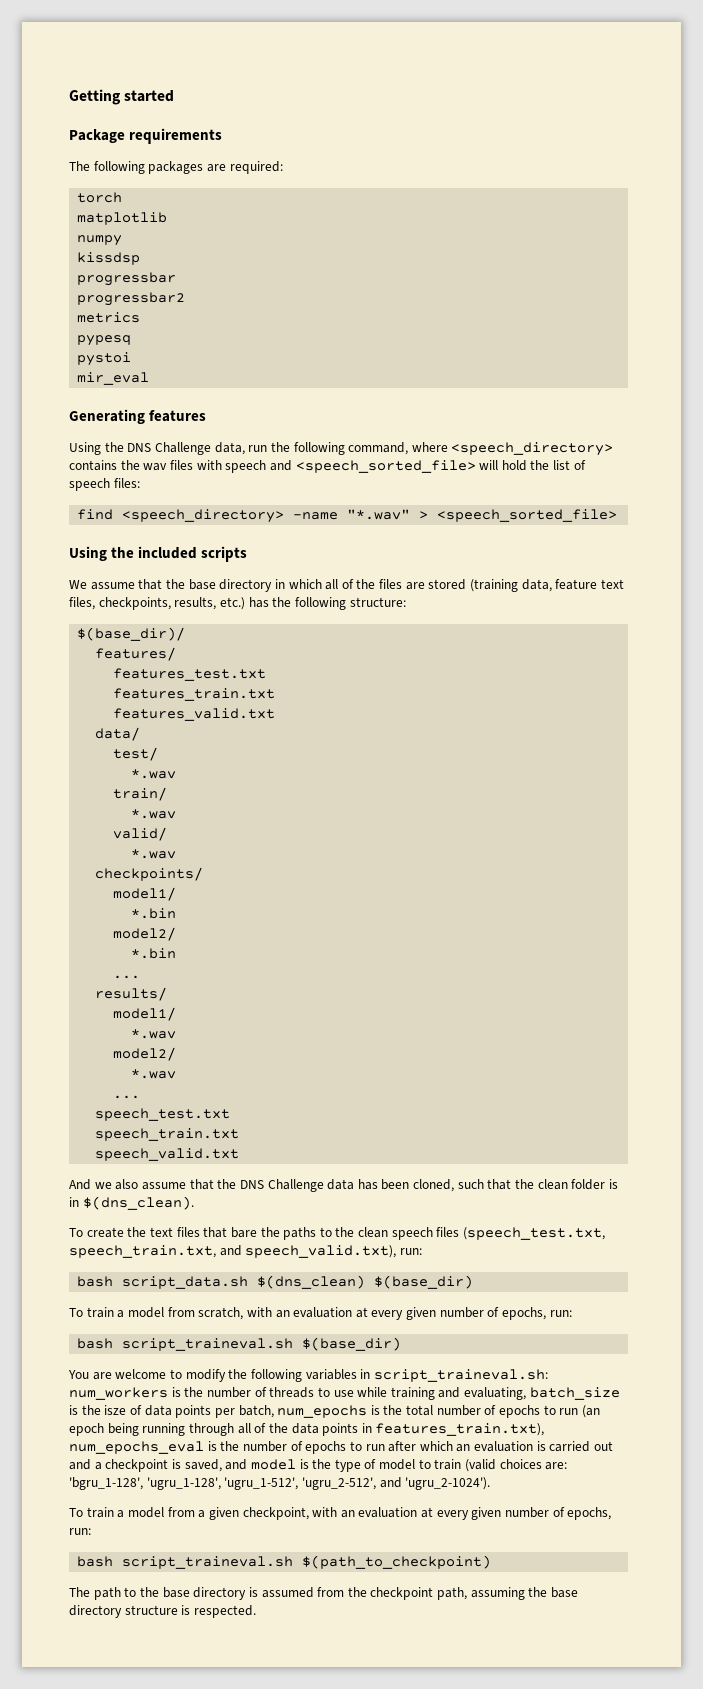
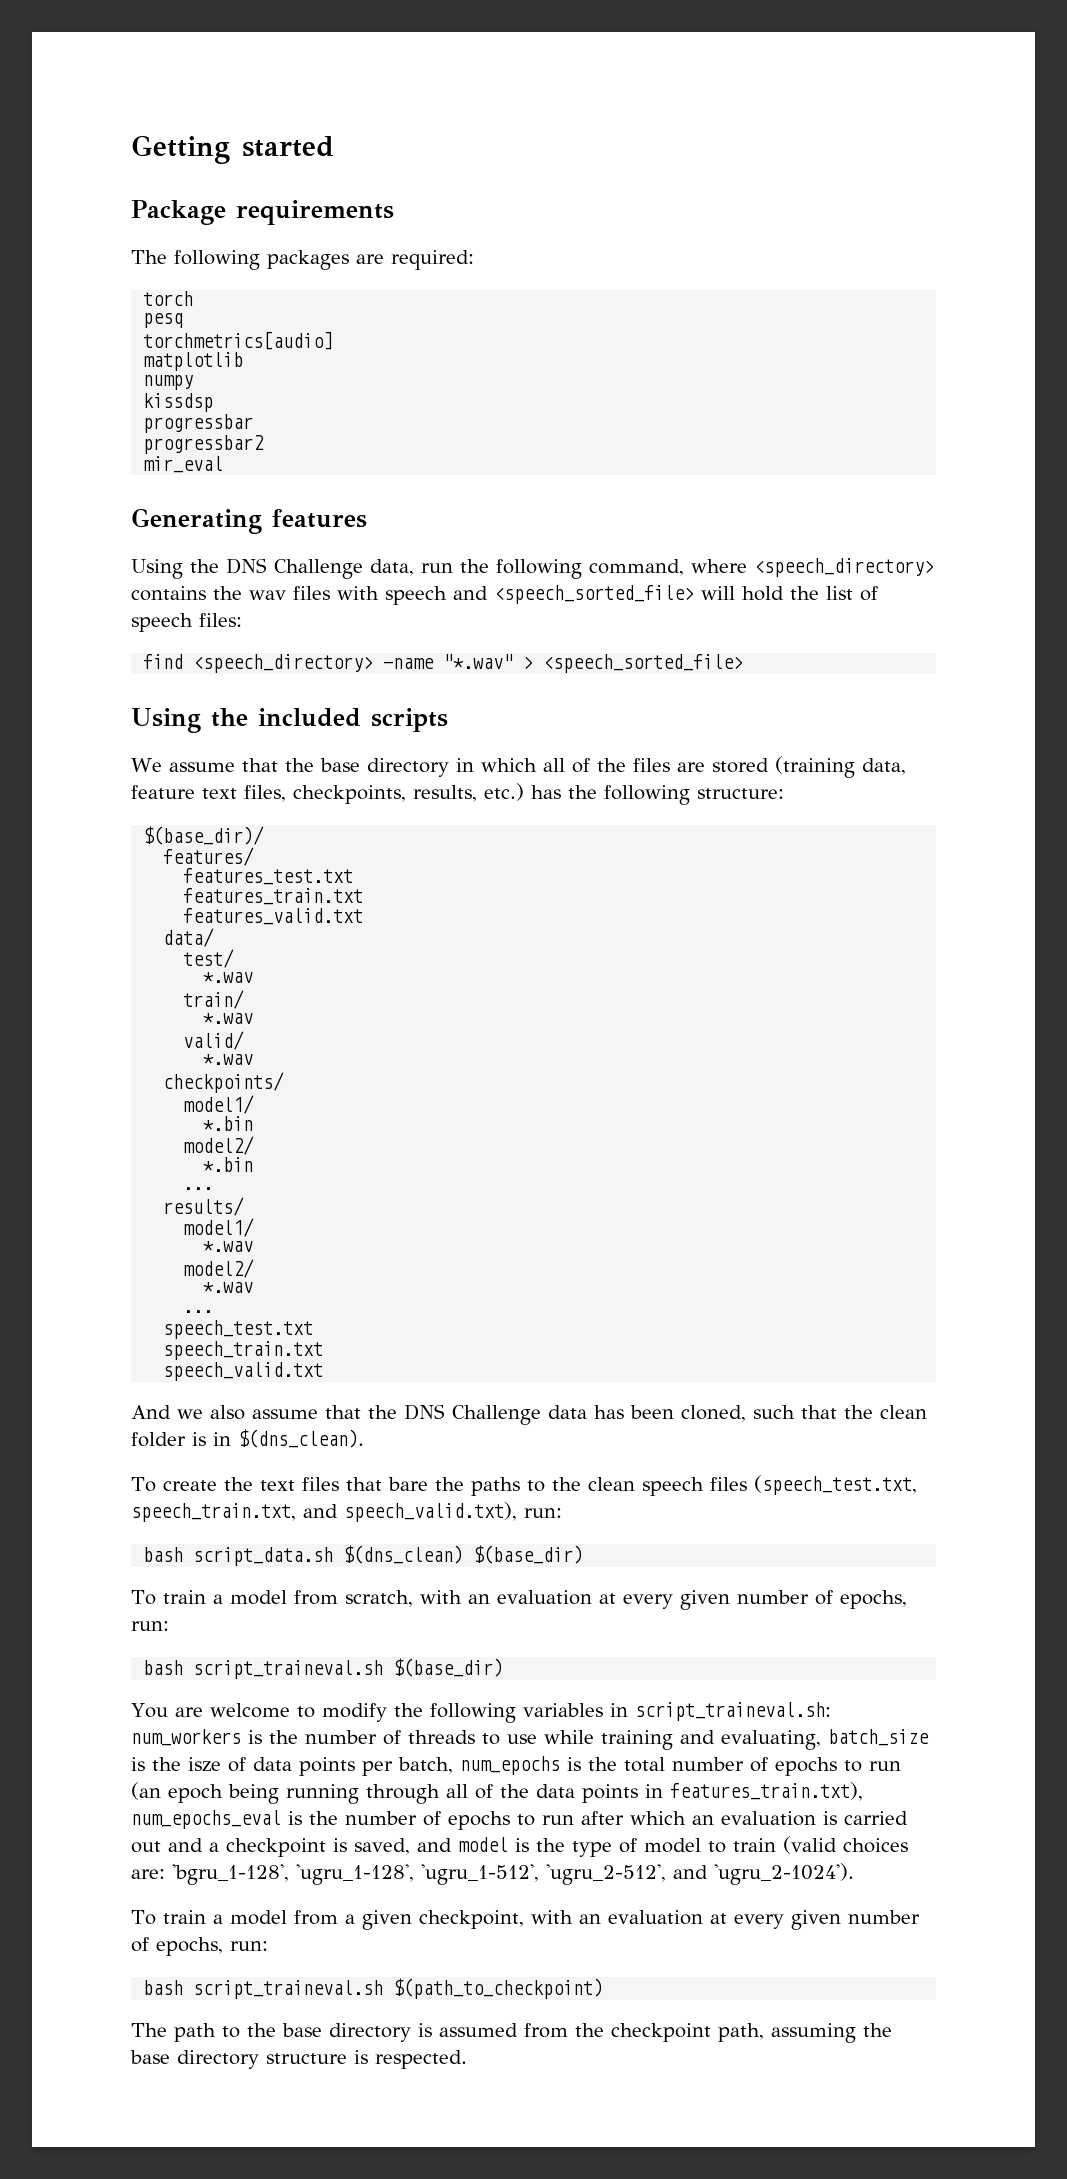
+ pesq
+ torchmetrics[audio]
- metrics
- pypesq
- pystoi

